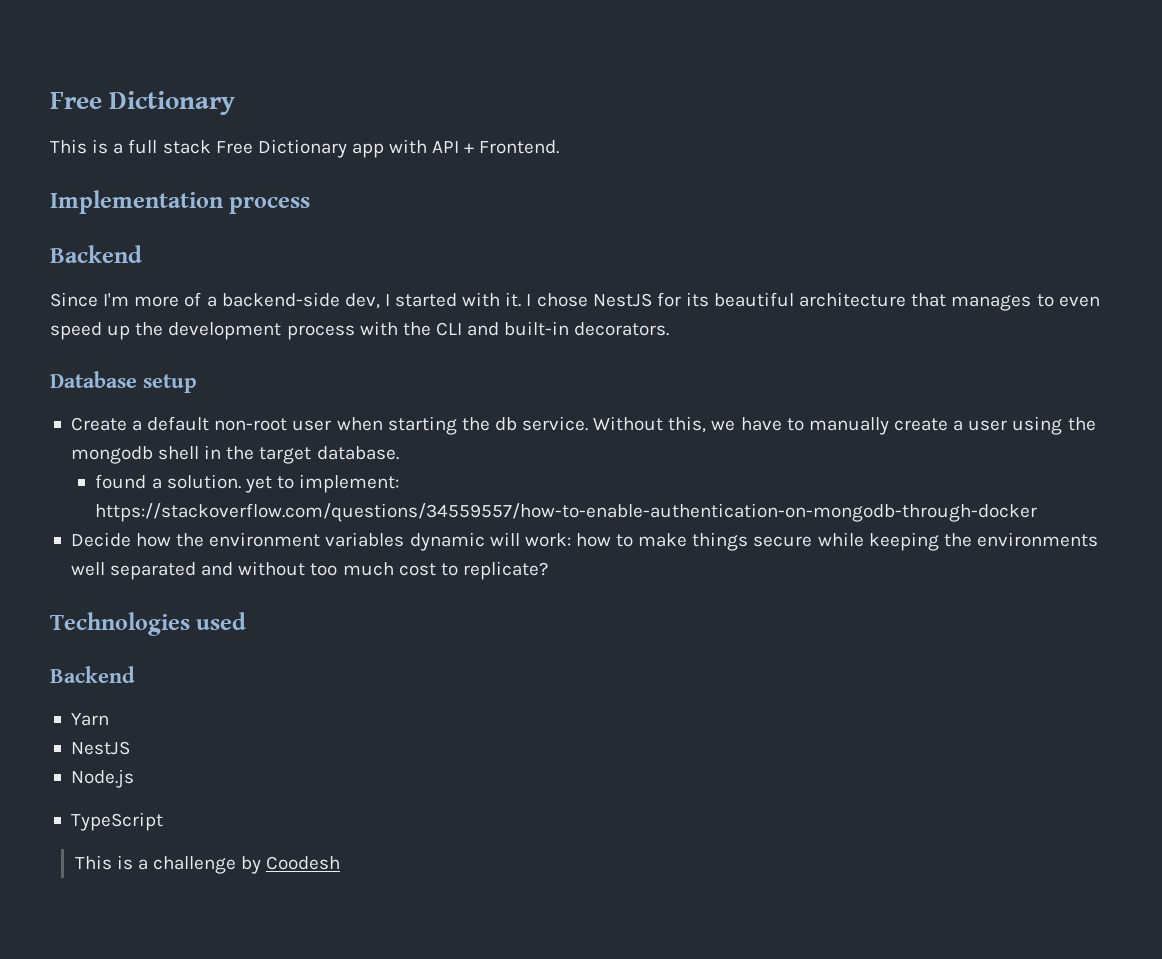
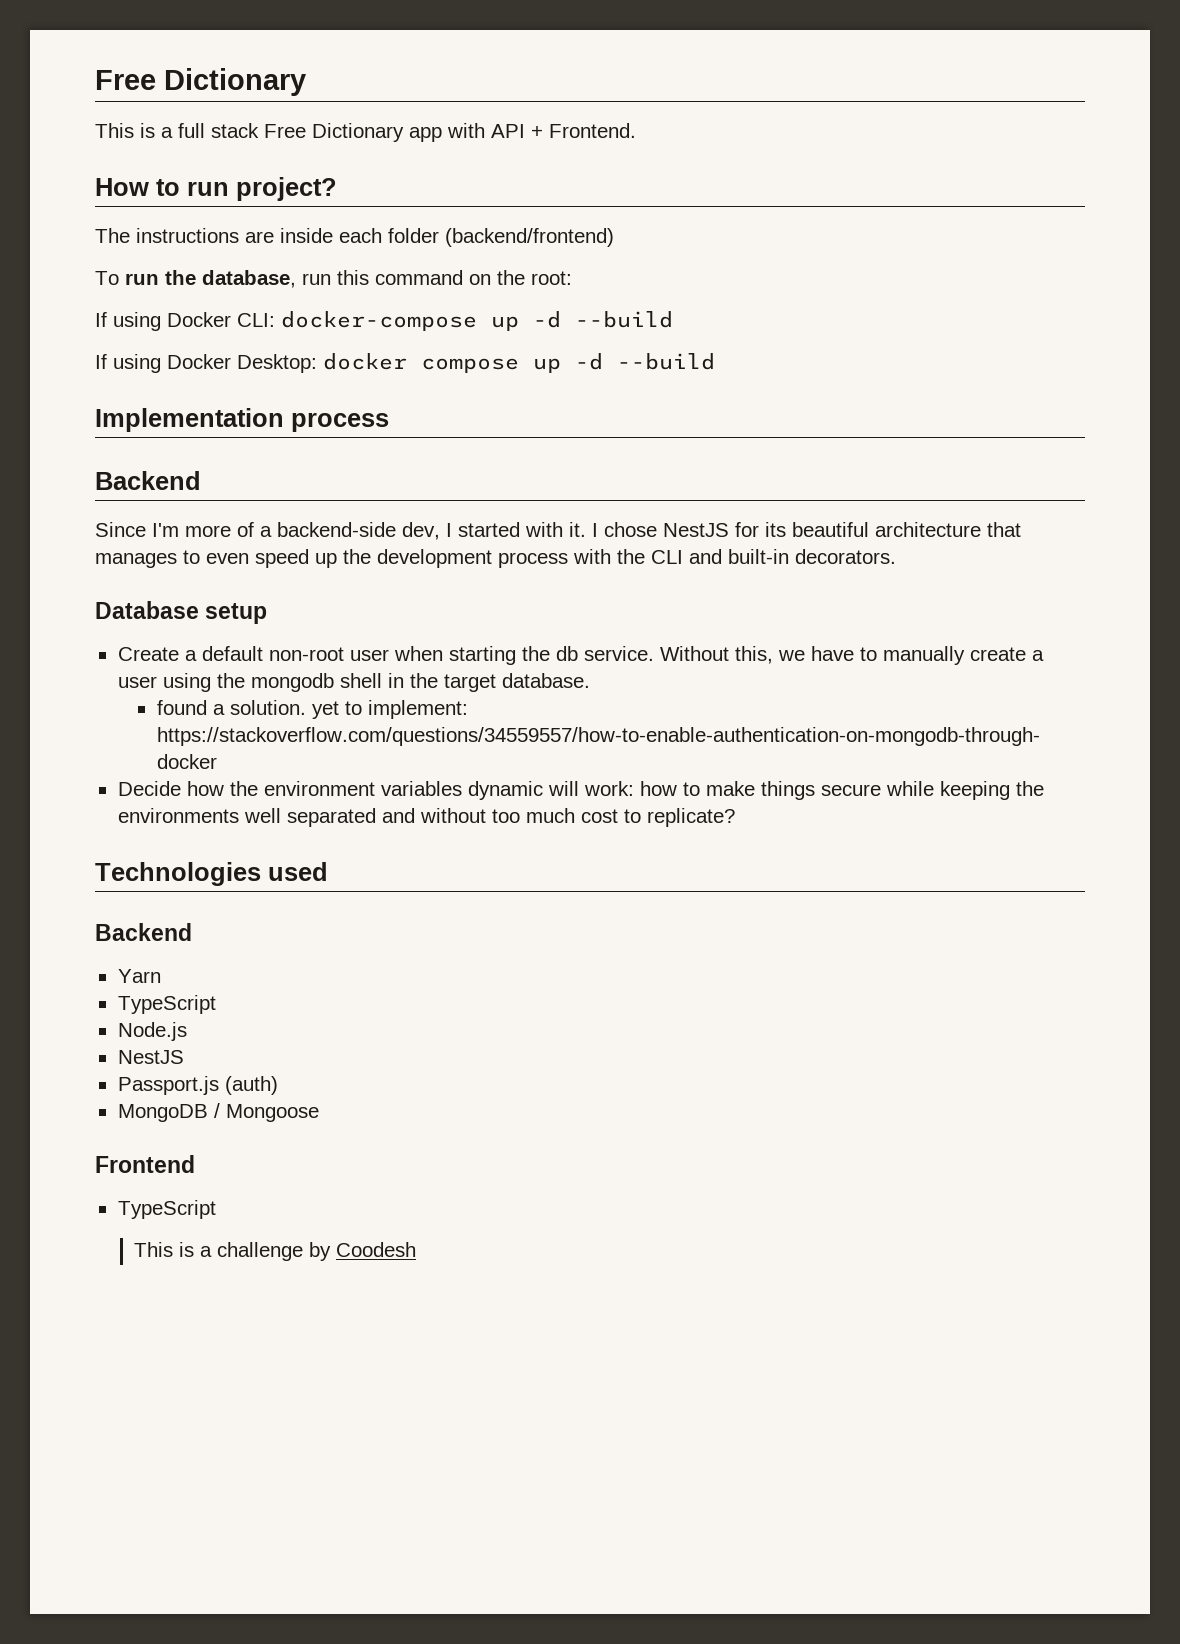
+ How to run project?
+ The instructions are inside each folder (backend/frontend)
+ To run the database, run this command on the root:
+ If using Docker CLI: docker-compose up -d --build
+ If using Docker Desktop: docker compose up -d --build
  Yarn
+ TypeScript
+ Node.js
- Node.js
+ Passport.js (auth)
+ MongoDB / Mongoose
+ Frontend

